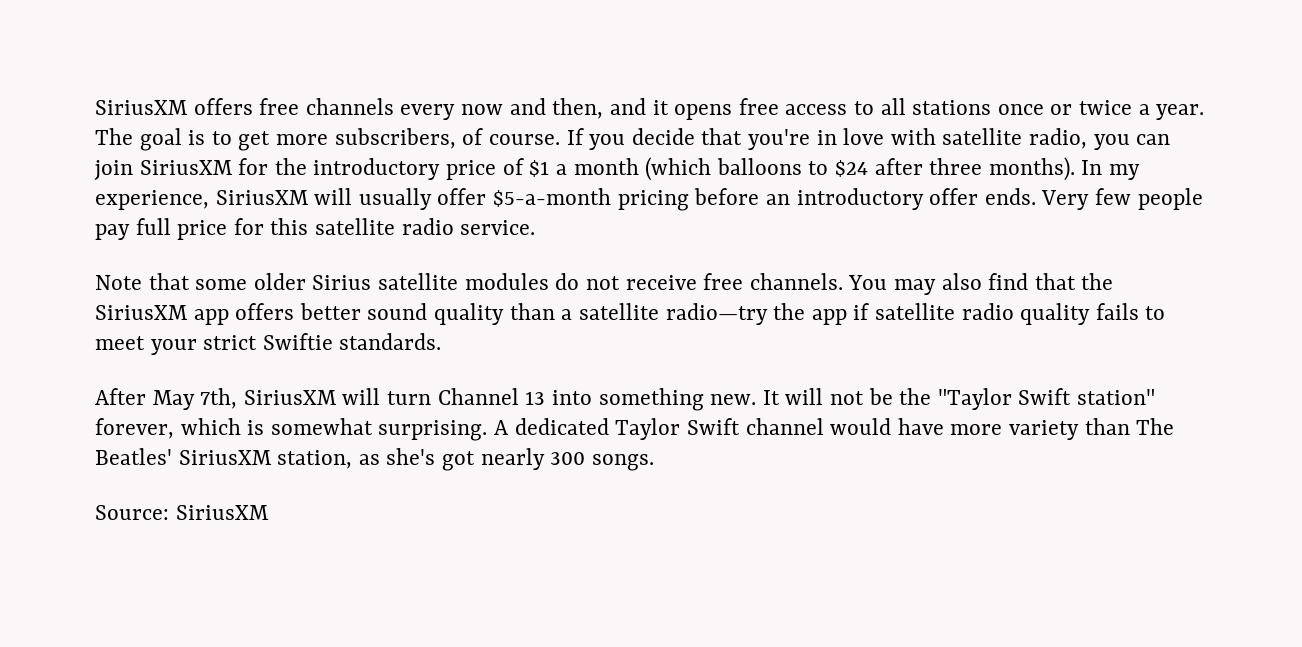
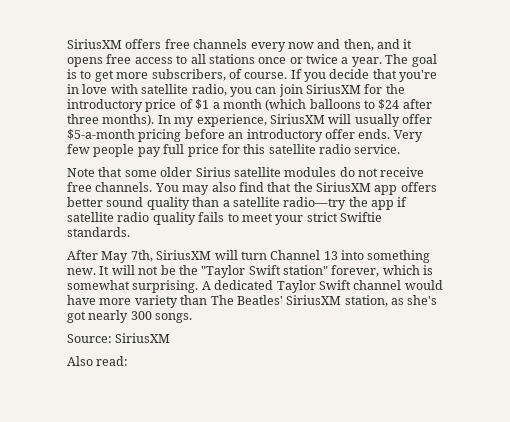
+ Also read:

